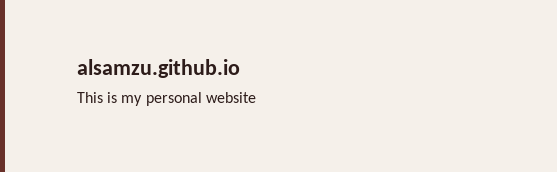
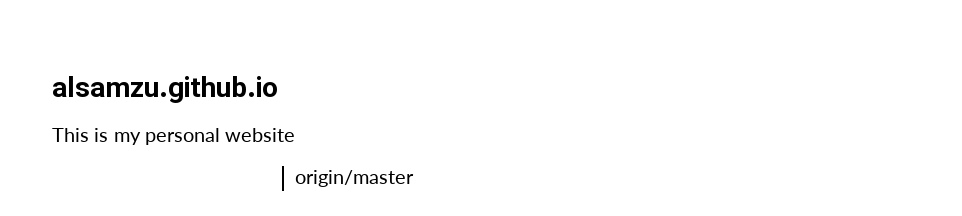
+ origin/master

